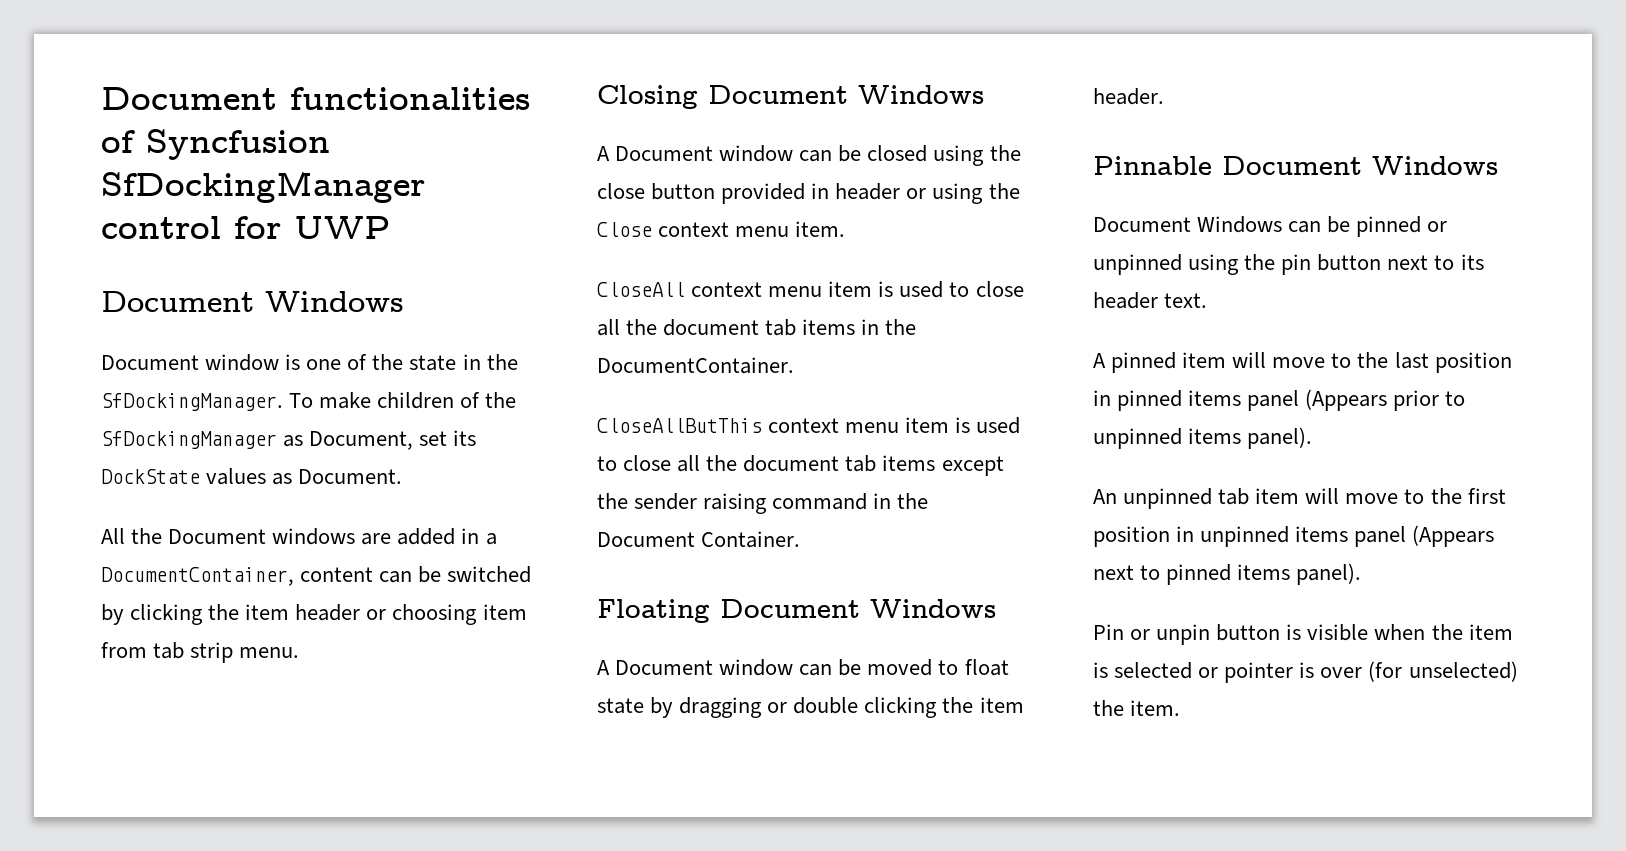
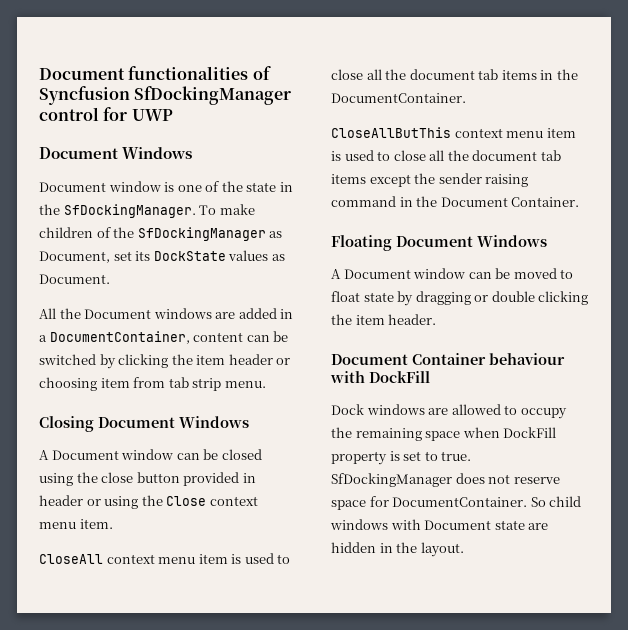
- Pinnable Document Windows
- Document Windows can be pinned or unpinned using the pin button next to its header text.
- A pinned item will move to the last position in pinned items panel (Appears prior to unpinned items panel).
- An unpinned tab item will move to the first position in unpinned items panel (Appears next to pinned items panel).
- Pin or unpin button is visible when the item is selected or pointer is over (for unselected) the item.
+ Document Container behaviour with DockFill
+ Dock windows are allowed to occupy the remaining space when DockFill property is set to true. SfDockingManager does not reserve space for DocumentContainer. So child windows with Document state are hidden in the layout.

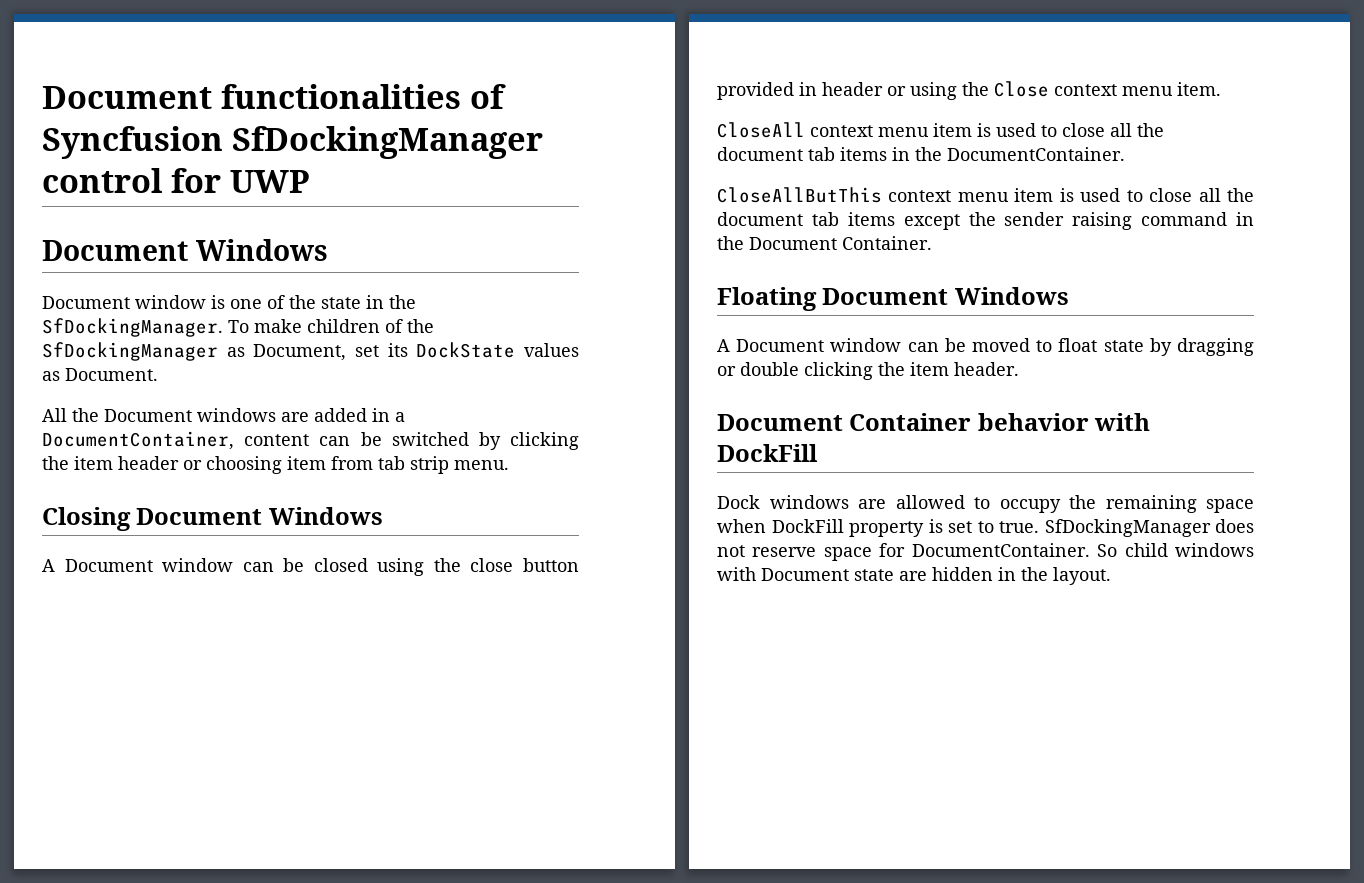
- Document Container behaviour with DockFill
+ Document Container behavior with DockFill

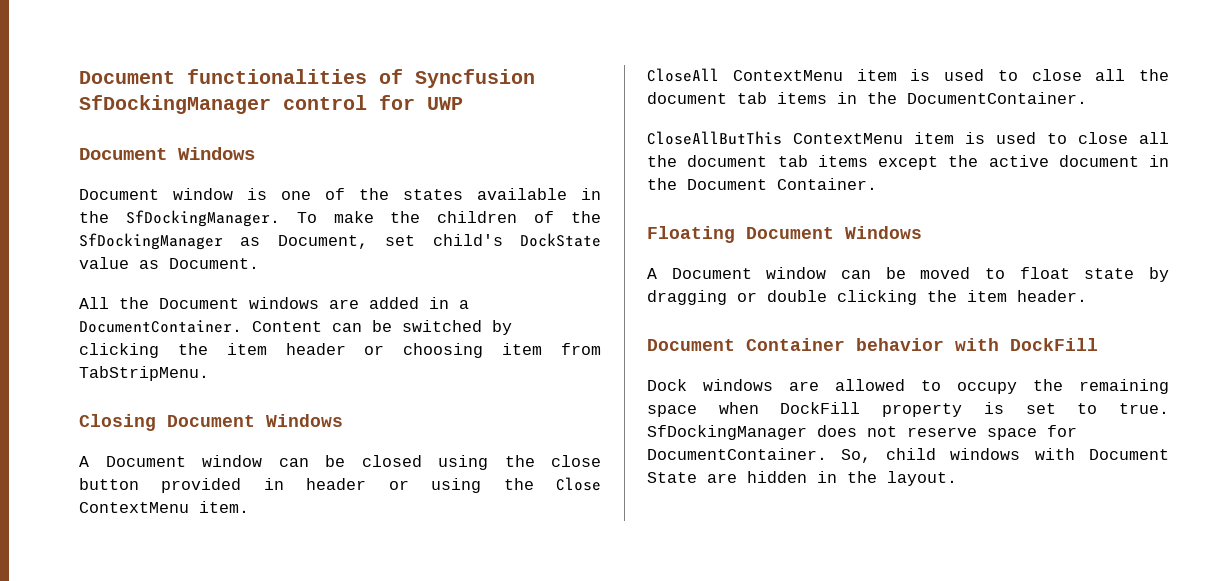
- Document window is one of the state in the SfDockingManager.
+ Document window is one of the states available in the SfDockingManager.
- To make children of the SfDockingManager as Document, set its DockState values as Document.
+ To make the children of the SfDockingManager as Document, set child's DockState value as Document.
- All the Document windows are added in a DocumentContainer, content can be switched by clicking the item header or choosing item from tab strip menu.
+ All the Document windows are added in a DocumentContainer. Content can be switched by clicking the item header or choosing item from TabStripMenu.
- A Document window can be closed using the close button provided in header or using the Close context menu item.
+ A Document window can be closed using the close button provided in header or using the Close ContextMenu item.
- CloseAll context menu item is used to close all the document tab items in the DocumentContainer.
+ CloseAll ContextMenu item is used to close all the document tab items in the DocumentContainer.
- CloseAllButThis context menu item is used to close all the document tab items except the sender raising command in the Document Container.
+ CloseAllButThis ContextMenu item is used to close all the document tab items except the active document in the Document Container.
- So child windows with Document state are hidden in the layout.
+ So, child windows with Document State are hidden in the layout.

